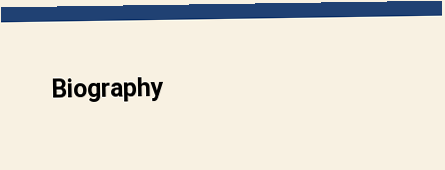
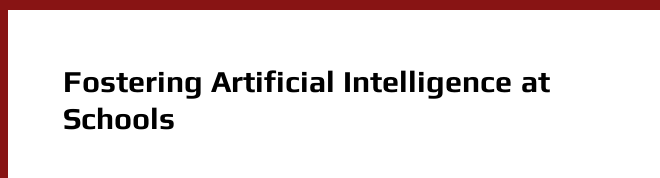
- Biography
+ Fostering Artificial Intelligence at Schools

